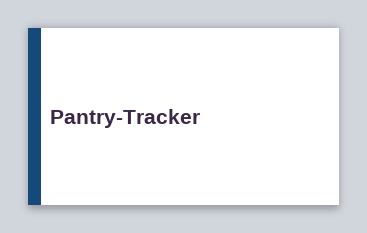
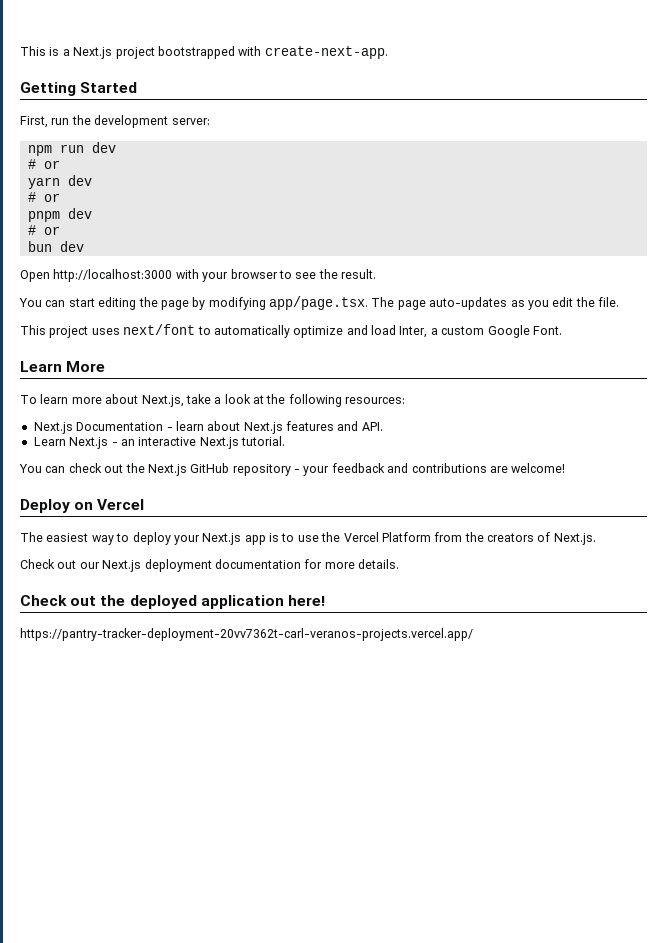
- Pantry-Tracker
+ This is a Next.js project bootstrapped with create-next-app.
+ Getting Started
+ First, run the development server:
+ npm run dev
+ # or
+ yarn dev
+ # or
+ pnpm dev
+ # or
+ bun dev
+ Open http://localhost:3000 with your browser to see the result.
+ You can start editing the page by modifying app/page.tsx. The page auto-updates as you edit the file.
+ This project uses next/font to automatically optimize and load Inter, a custom Google Font.
+ Learn More
+ To learn more about Next.js, take a look at the following resources:
+ Next.js Documentation - learn about Next.js features and API.
+ Learn Next.js - an interactive Next.js tutorial.
+ You can check out the Next.js GitHub repository - your feedback and contributions are welcome!
+ Deploy on Vercel
+ The easiest way to deploy your Next.js app is to use the Vercel Platform from the creators of Next.js.
+ Check out our Next.js deployment documentation for more details.
+ Check out the deployed application here!
+ https://pantry-tracker-deployment-20vv7362t-carl-veranos-projects.vercel.app/

